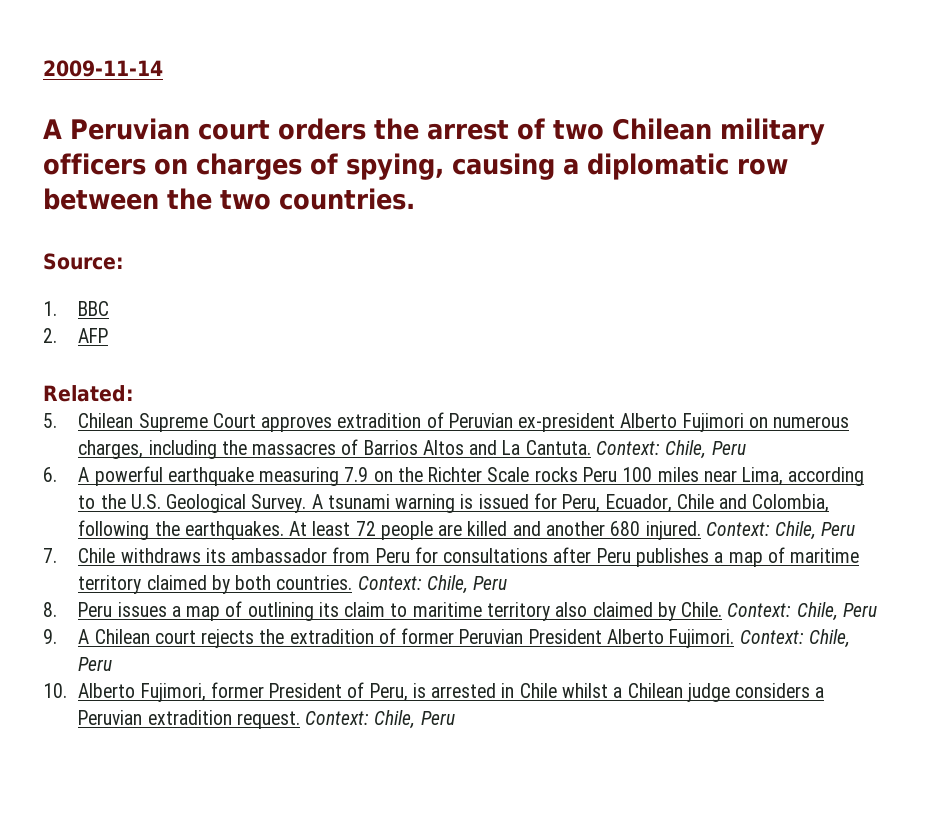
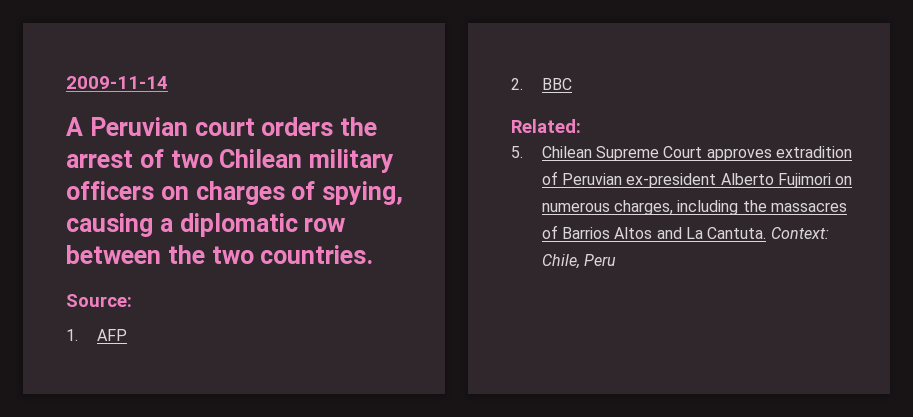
- 1. BBC
+ 1. AFP
- 2. AFP
+ 2. BBC
- 6. A powerful earthquake measuring 7.9 on the Richter Scale rocks Peru 100 miles near Lima, according to the U.S. Geological Survey. A tsunami warning is issued for Peru, Ecuador, Chile and Colombia, following the earthquakes. At least 72 people are killed and another 680 injured. Context: Chile, Peru
- 7. Chile withdraws its ambassador from Peru for consultations after Peru publishes a map of maritime territory claimed by both countries. Context: Chile, Peru
- 8. Peru issues a map of outlining its claim to maritime territory also claimed by Chile. Context: Chile, Peru
- 9. A Chilean court rejects the extradition of former Peruvian President Alberto Fujimori. Context: Chile, Peru
- 10. Alberto Fujimori, former President of Peru, is arrested in Chile whilst a Chilean judge considers a Peruvian extradition request. Context: Chile, Peru

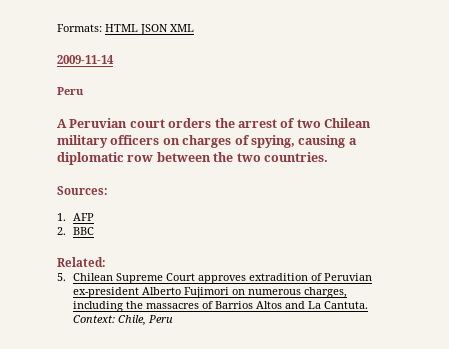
+ Formats: HTML JSON XML
  2009-11-14
+ Peru
- Source:
+ Sources:

